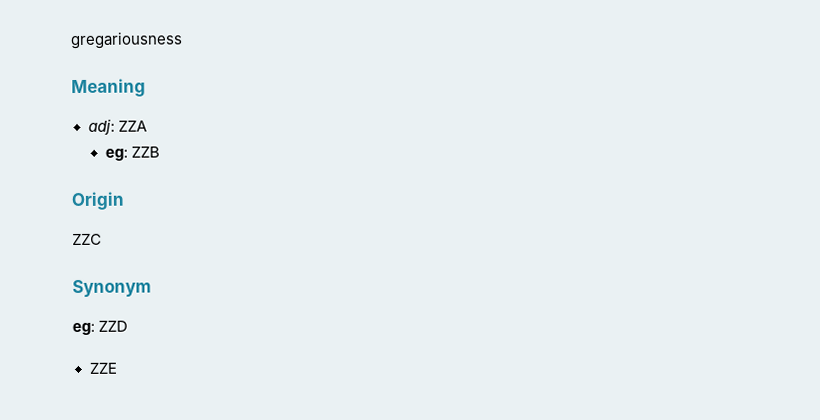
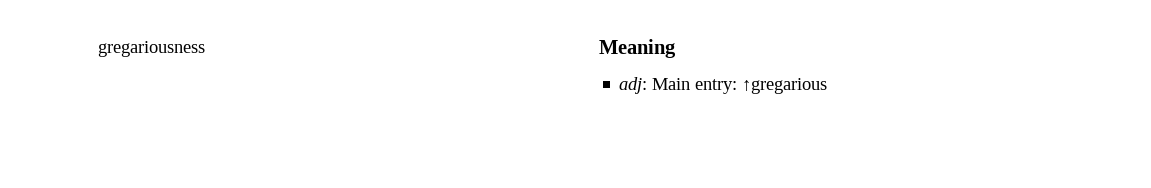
- adj: ZZA
- eg: ZZB
- Origin
- ZZC
- Synonym
- eg: ZZD
- ZZE
+ adj: Main entry: ↑gregarious

